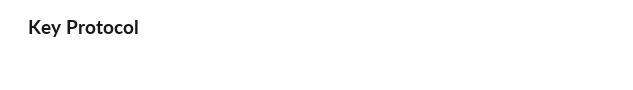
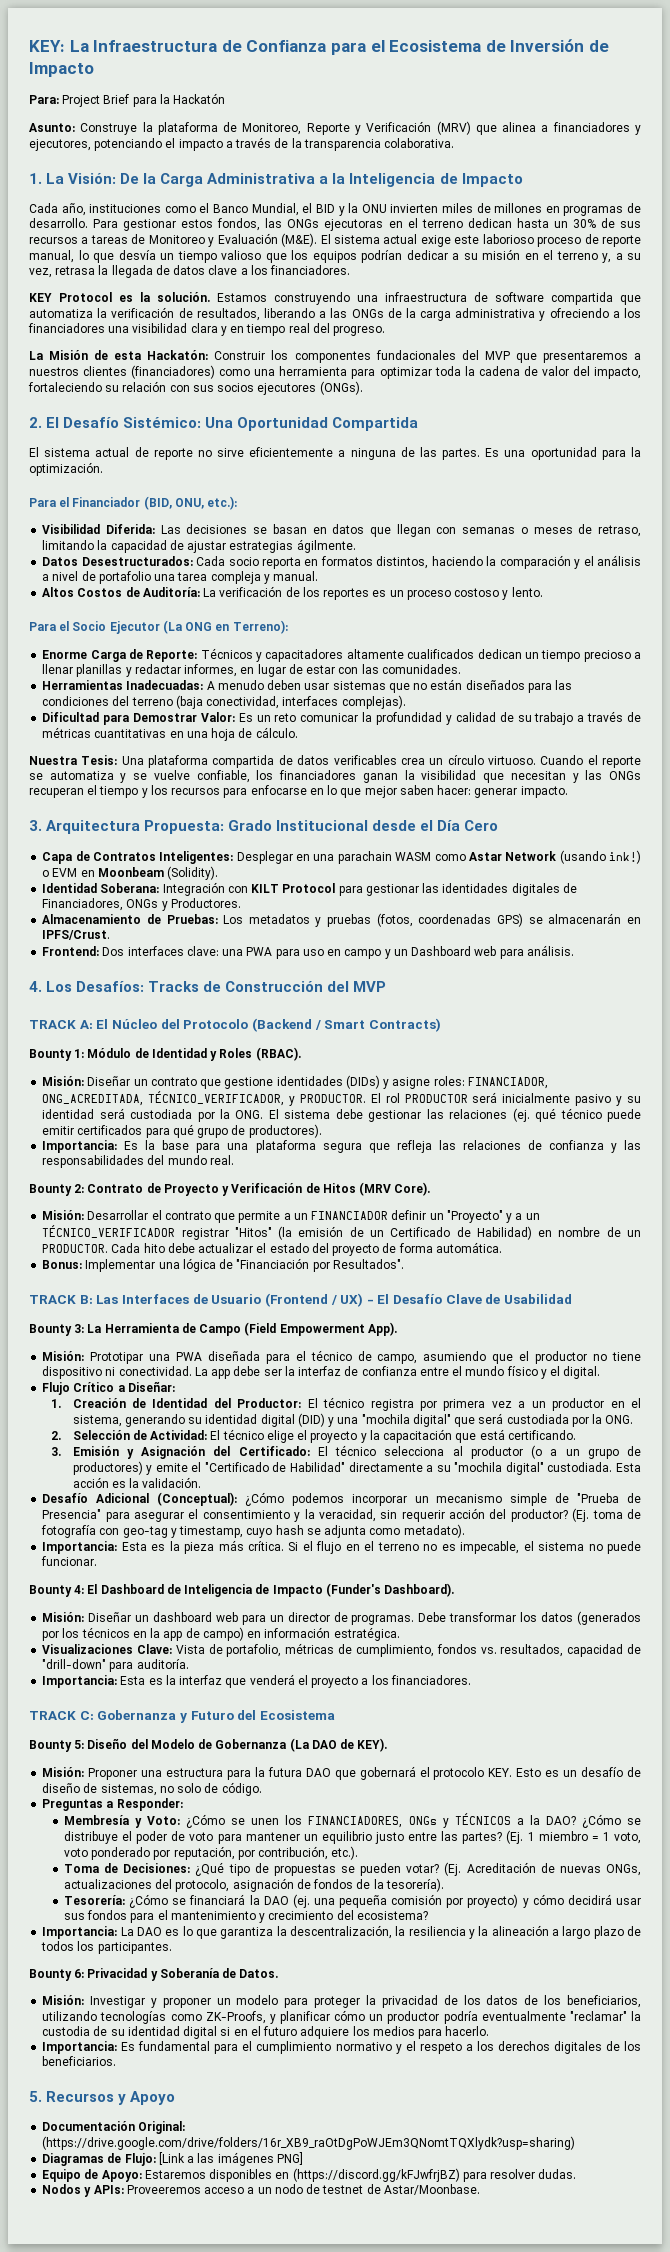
- Key Protocol
+ KEY: La Infraestructura de Confianza para el Ecosistema de Inversión de Impacto
+ Para: Project Brief para la Hackatón
+ Asunto: Construye la plataforma de Monitoreo, Reporte y Verificación (MRV) que alinea a financiadores y ejecutores, potenciando el impacto a través de la transparencia colaborativa.
+ 1. La Visión: De la Carga Administrativa a la Inteligencia de Impacto
+ Cada año, instituciones como el Banco Mundial, el BID y la ONU invierten miles de millones en programas de desarrollo. Para gestionar estos fondos, las ONGs ejecutoras en el terreno dedican hasta un 30% de sus recursos a tareas de Monitoreo y Evaluación (M&E). El sistema actual exige este laborioso proceso de reporte manual, lo que desvía un tiempo valioso que los equipos podrían dedicar a su misión en el terreno y, a su vez, retrasa la llegada de datos clave a los financiadores.
+ KEY Protocol es la solución. Estamos construyendo una infraestructura de software compartida que automatiza la verificación de resultados, liberando a las ONGs de la carga administrativa y ofreciendo a los financiadores una visibilidad clara y en tiempo real del progreso.
+ La Misión de esta Hackatón: Construir los componentes fundacionales del MVP que presentaremos a nuestros clientes (financiadores) como una herramienta para optimizar toda la cadena de valor del impacto, fortaleciendo su relación con sus socios ejecutores (ONGs).
+ 2. El Desafío Sistémico: Una Oportunidad Compartida
+ El sistema actual de reporte no sirve eficientemente a ninguna de las partes. Es una oportunidad para la optimización.
+ Para el Financiador (BID, ONU, etc.):
+ Visibilidad Diferida: Las decisiones se basan en datos que llegan con semanas o meses de retraso, limitando la capacidad de ajustar estrategias ágilmente.
+ Datos Desestructurados: Cada socio reporta en formatos distintos, haciendo la comparación y el análisis a nivel de portafolio una tarea compleja y manual.
+ Altos Costos de Auditoría: La verificación de los reportes es un proceso costoso y lento.
+ Para el Socio Ejecutor (La ONG en Terreno):
+ Enorme Carga de Reporte: Técnicos y capacitadores altamente cualificados dedican un tiempo precioso a llenar planillas y redactar informes, en lugar de estar con las comunidades.
+ Herramientas Inadecuadas: A menudo deben usar sistemas que no están diseñados para las condiciones del terreno (baja conectividad, interfaces complejas).
+ Dificultad para Demostrar Valor: Es un reto comunicar la profundidad y calidad de su trabajo a través de métricas cuantitativas en una hoja de cálculo.
+ Nuestra Tesis: Una plataforma compartida de datos verificables crea un círculo virtuoso. Cuando el reporte se automatiza y se vuelve confiable, los financiadores ganan la visibilidad que necesitan y las ONGs recuperan el tiempo y los recursos para enfocarse en lo que mejor saben hacer: generar impacto.
+ 3. Arquitectura Propuesta: Grado Institucional desde el Día Cero
+ Capa de Contratos Inteligentes: Desplegar en una parachain WASM como Astar Network (usando ink!) o EVM en Moonbeam (Solidity).
+ Identidad Soberana: Integración con KILT Protocol para gestionar las identidades digitales de Financiadores, ONGs y Productores.
+ Almacenamiento de Pruebas: Los metadatos y pruebas (fotos, coordenadas GPS) se almacenarán en IPFS/Crust.
+ Frontend: Dos interfaces clave: una PWA para uso en campo y un Dashboard web para análisis.
+ 4. Los Desafíos: Tracks de Construcción del MVP
+ TRACK A: El Núcleo del Protocolo (Backend / Smart Contracts)
+ Bounty 1: Módulo de Identidad y Roles (RBAC).
+ Misión: Diseñar un contrato que gestione identidades (DIDs) y asigne roles: FINANCIADOR, ONG_ACREDITADA, TÉCNICO_VERIFICADOR, y PRODUCTOR. El rol PRODUCTOR será inicialmente pasivo y su identidad será custodiada por la ONG. El sistema debe gestionar las relaciones (ej. qué técnico puede emitir certificados para qué grupo de productores).
+ Importancia: Es la base para una plataforma segura que refleja las relaciones de confianza y las responsabilidades del mundo real.
+ Bounty 2: Contrato de Proyecto y Verificación de Hitos (MRV Core).
+ Misión: Desarrollar el contrato que permite a un FINANCIADOR definir un "Proyecto" y a un TÉCNICO_VERIFICADOR registrar "Hitos" (la emisión de un Certificado de Habilidad) en nombre de un PRODUCTOR. Cada hito debe actualizar el estado del proyecto de forma automática.
+ Bonus: Implementar una lógica de "Financiación por Resultados".
+ TRACK B: Las Interfaces de Usuario (Frontend / UX) - El Desafío Clave de Usabilidad
+ Bounty 3: La Herramienta de Campo (Field Empowerment App).
+ Misión: Prototipar una PWA diseñada para el técnico de campo, asumiendo que el productor no tiene dispositivo ni conectividad. La app debe ser la interfaz de confianza entre el mundo físico y el digital.
+ Flujo Crítico a Diseñar:
+ 1. Creación de Identidad del Productor: El técnico registra por primera vez a un productor en el sistema, generando su identidad digital (DID) y una "mochila digital" que será custodiada por la ONG.
+ 2. Selección de Actividad: El técnico elige el proyecto y la capacitación que está certificando.
+ 3. Emisión y Asignación del Certificado: El técnico selecciona al productor (o a un grupo de productores) y emite el "Certificado de Habilidad" directamente a su "mochila digital" custodiada. Esta acción es la validación.
+ Desafío Adicional (Conceptual): ¿Cómo podemos incorporar un mecanismo simple de "Prueba de Presencia" para asegurar el consentimiento y la veracidad, sin requerir acción del productor? (Ej. toma de fotografía con geo-tag y timestamp, cuyo hash se adjunta como metadato).
+ Importancia: Esta es la pieza más crítica. Si el flujo en el terreno no es impecable, el sistema no puede funcionar.
+ Bounty 4: El Dashboard de Inteligencia de Impacto (Funder's Dashboard).
+ Misión: Diseñar un dashboard web para un director de programas. Debe transformar los datos (generados por los técnicos en la app de campo) en información estratégica.
+ Visualizaciones Clave: Vista de portafolio, métricas de cumplimiento, fondos vs. resultados, capacidad de "drill-down" para auditoría.
+ Importancia: Esta es la interfaz que venderá el proyecto a los financiadores.
+ TRACK C: Gobernanza y Futuro del Ecosistema
+ Bounty 5: Diseño del Modelo de Gobernanza (La DAO de KEY).
+ Misión: Proponer una estructura para la futura DAO que gobernará el protocolo KEY. Esto es un desafío de diseño de sistemas, no solo de código.
+ Preguntas a Responder:
+ Membresía y Voto: ¿Cómo se unen los FINANCIADORES, ONGs y TÉCNICOS a la DAO? ¿Cómo se distribuye el poder de voto para mantener un equilibrio justo entre las partes? (Ej. 1 miembro = 1 voto, voto ponderado por reputación, por contribución, etc.).
+ Toma de Decisiones: ¿Qué tipo de propuestas se pueden votar? (Ej. Acreditación de nuevas ONGs, actualizaciones del protocolo, asignación de fondos de la tesorería).
+ Tesorería: ¿Cómo se financiará la DAO (ej. una pequeña comisión por proyecto) y cómo decidirá usar sus fondos para el mantenimiento y crecimiento del ecosistema?
+ Importancia: La DAO es lo que garantiza la descentralización, la resiliencia y la alineación a largo plazo de todos los participantes.
+ Bounty 6: Privacidad y Soberanía de Datos.
+ Misión: Investigar y proponer un modelo para proteger la privacidad de los datos de los beneficiarios, utilizando tecnologías como ZK-Proofs, y planificar cómo un productor podría eventualmente "reclamar" la custodia de su identidad digital si en el futuro adquiere los medios para hacerlo.
+ Importancia: Es fundamental para el cumplimiento normativo y el respeto a los derechos digitales de los beneficiarios.
+ 5. Recursos y Apoyo
+ Documentación Original: (https://drive.google.com/drive/folders/16r_XB9_raOtDgPoWJEm3QNomtTQXlydk?usp=sharing)
+ Diagramas de Flujo: [Link a las imágenes PNG]
+ Equipo de Apoyo: Estaremos disponibles en (https://discord.gg/kFJwfrjBZ) para resolver dudas.
+ Nodos y APIs: Proveeremos acceso a un nodo de testnet de Astar/Moonbase.

